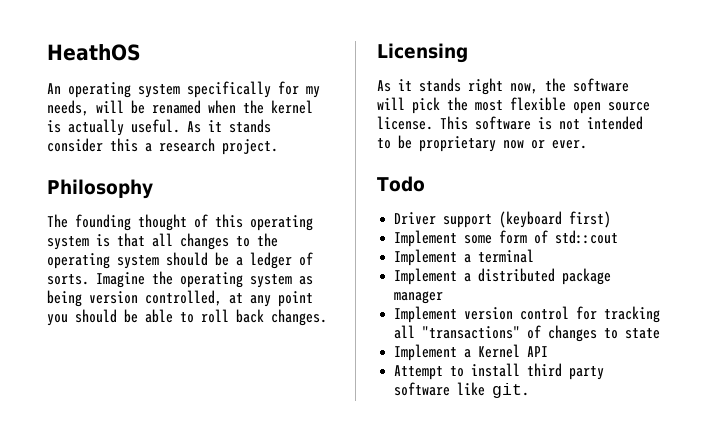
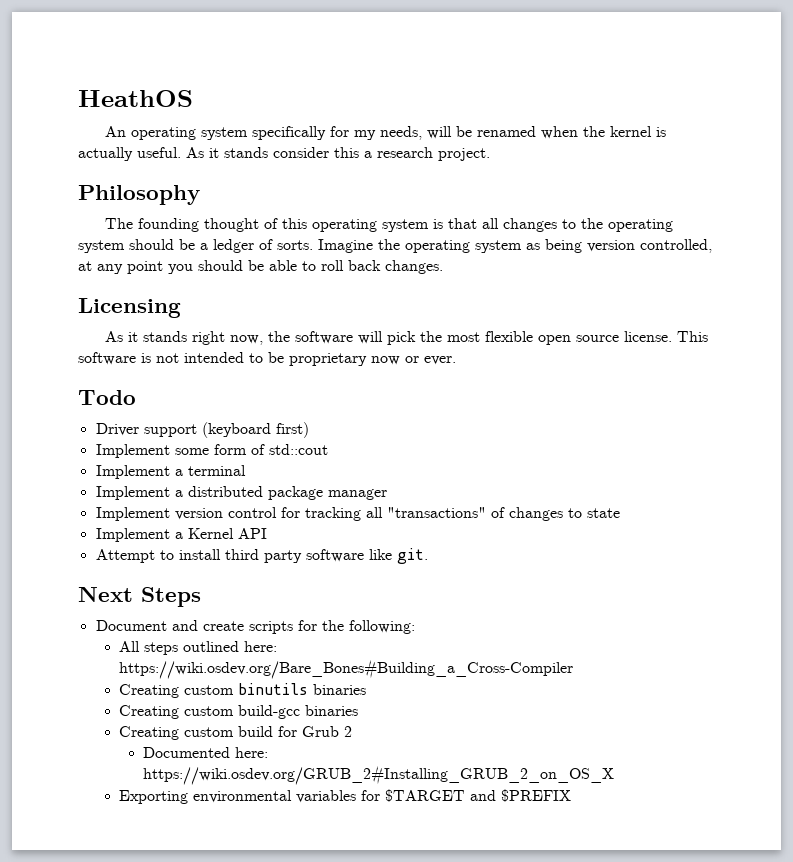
+ Next Steps
+ Document and create scripts for the following:
+ All steps outlined here: https://wiki.osdev.org/Bare_Bones#Building_a_Cross-Compiler
+ Creating custom binutils binaries
+ Creating custom build-gcc binaries
+ Creating custom build for Grub 2
+ Documented here: https://wiki.osdev.org/GRUB_2#Installing_GRUB_2_on_OS_X
+ Exporting environmental variables for $TARGET and $PREFIX

